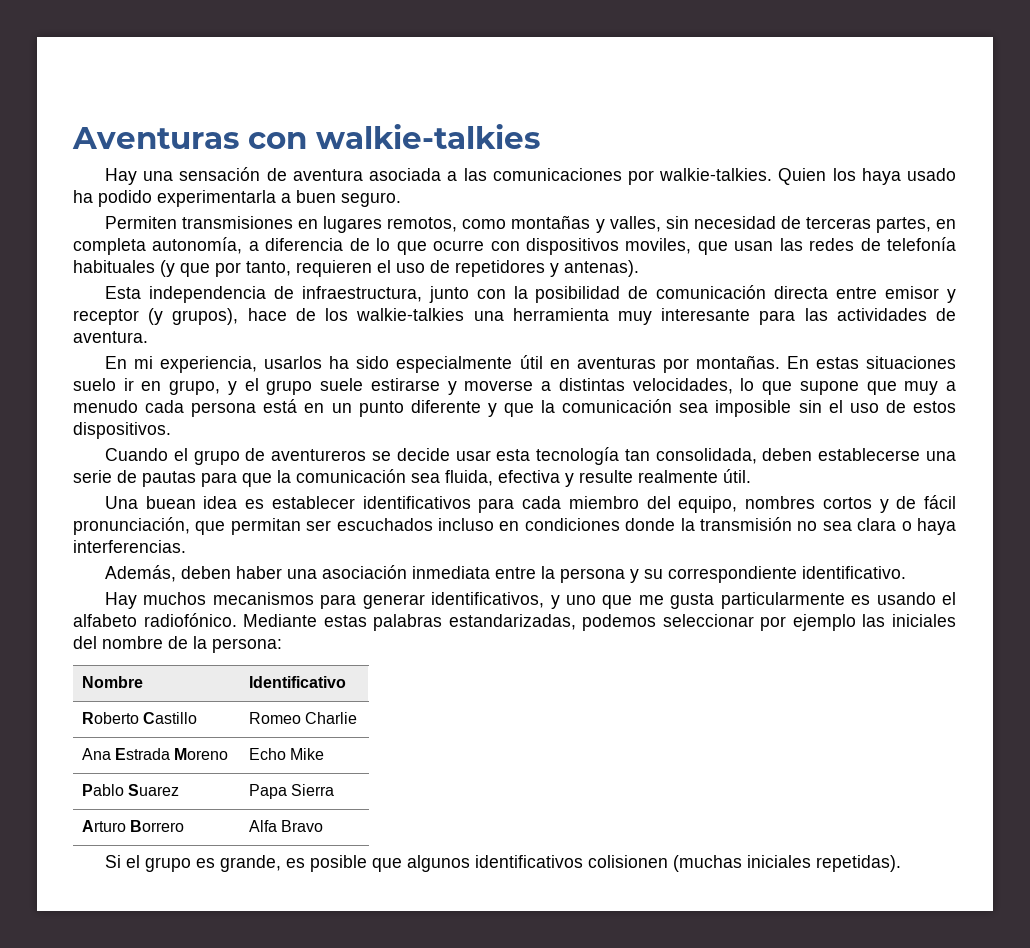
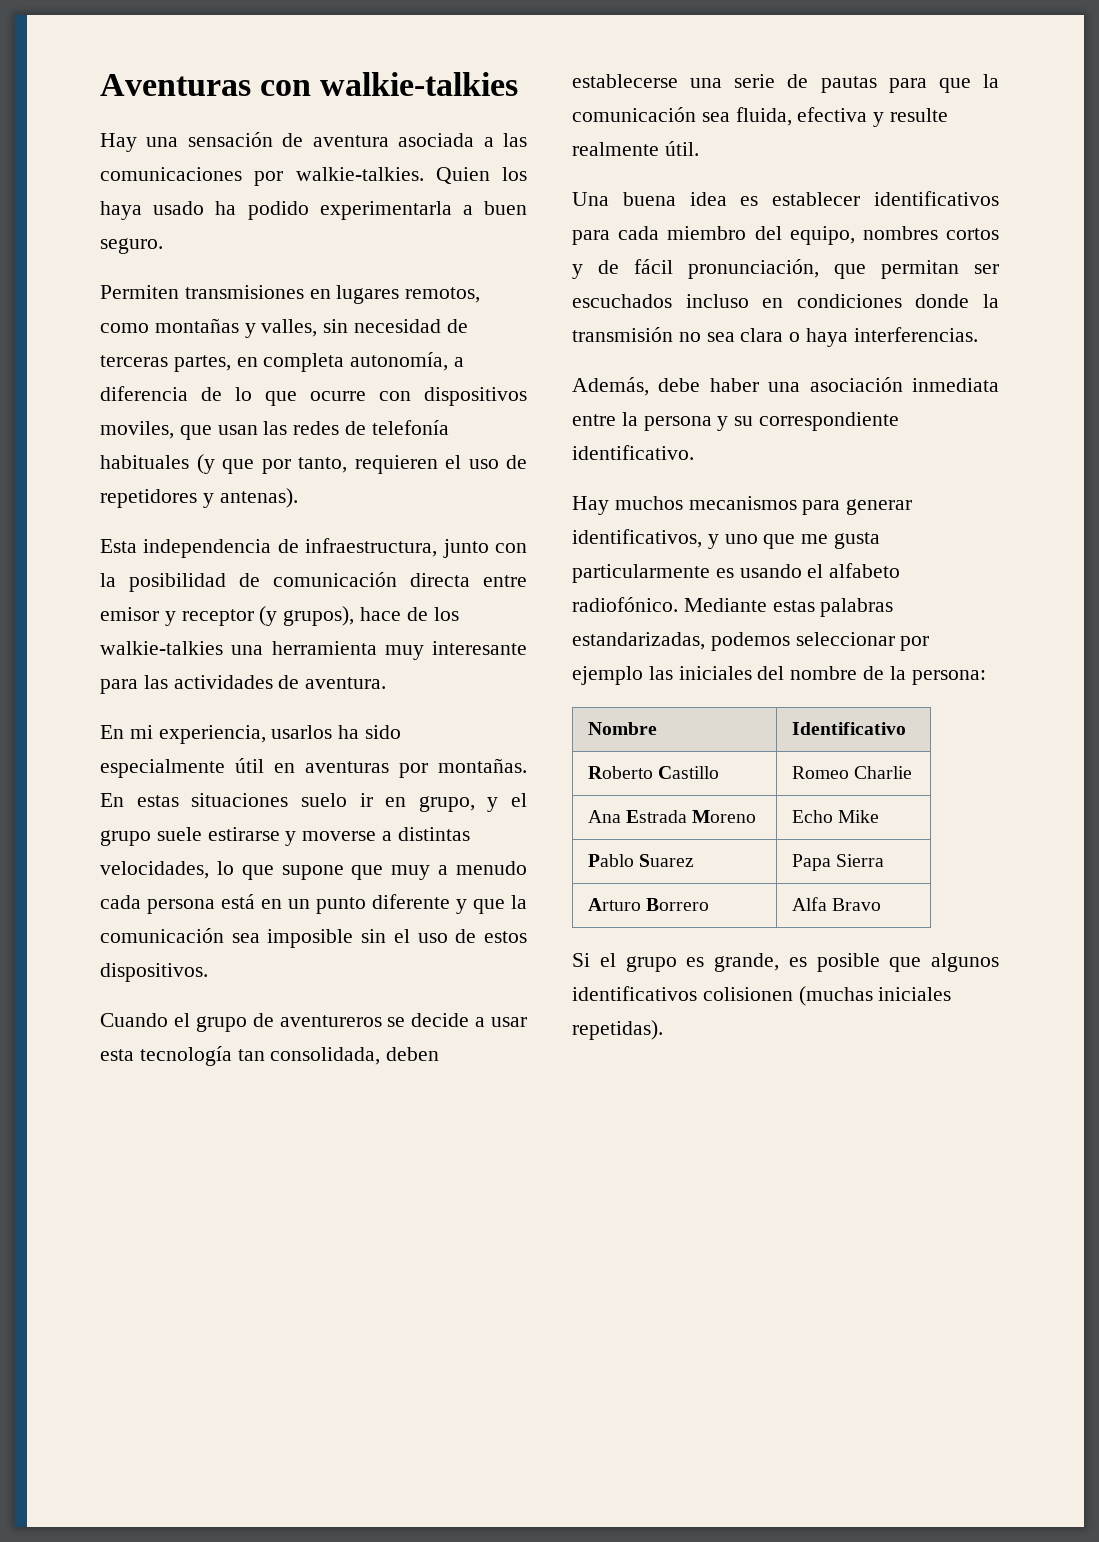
- Cuando el grupo de aventureros se decide usar esta tecnología tan consolidada, deben establecerse una serie de pautas para que la comunicación sea fluida, efectiva y resulte realmente útil.
+ Cuando el grupo de aventureros se decide a usar esta tecnología tan consolidada, deben establecerse una serie de pautas para que la comunicación sea fluida, efectiva y resulte realmente útil.
- Una buean idea es establecer identificativos para cada miembro del equipo, nombres cortos y de fácil pronunciación, que permitan ser escuchados incluso en condiciones donde la transmisión no sea clara o haya interferencias.
+ Una buena idea es establecer identificativos para cada miembro del equipo, nombres cortos y de fácil pronunciación, que permitan ser escuchados incluso en condiciones donde la transmisión no sea clara o haya interferencias.
- Además, deben haber una asociación inmediata entre la persona y su correspondiente identificativo.
+ Además, debe haber una asociación inmediata entre la persona y su correspondiente identificativo.

